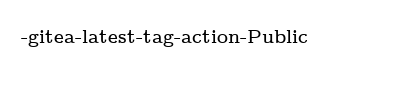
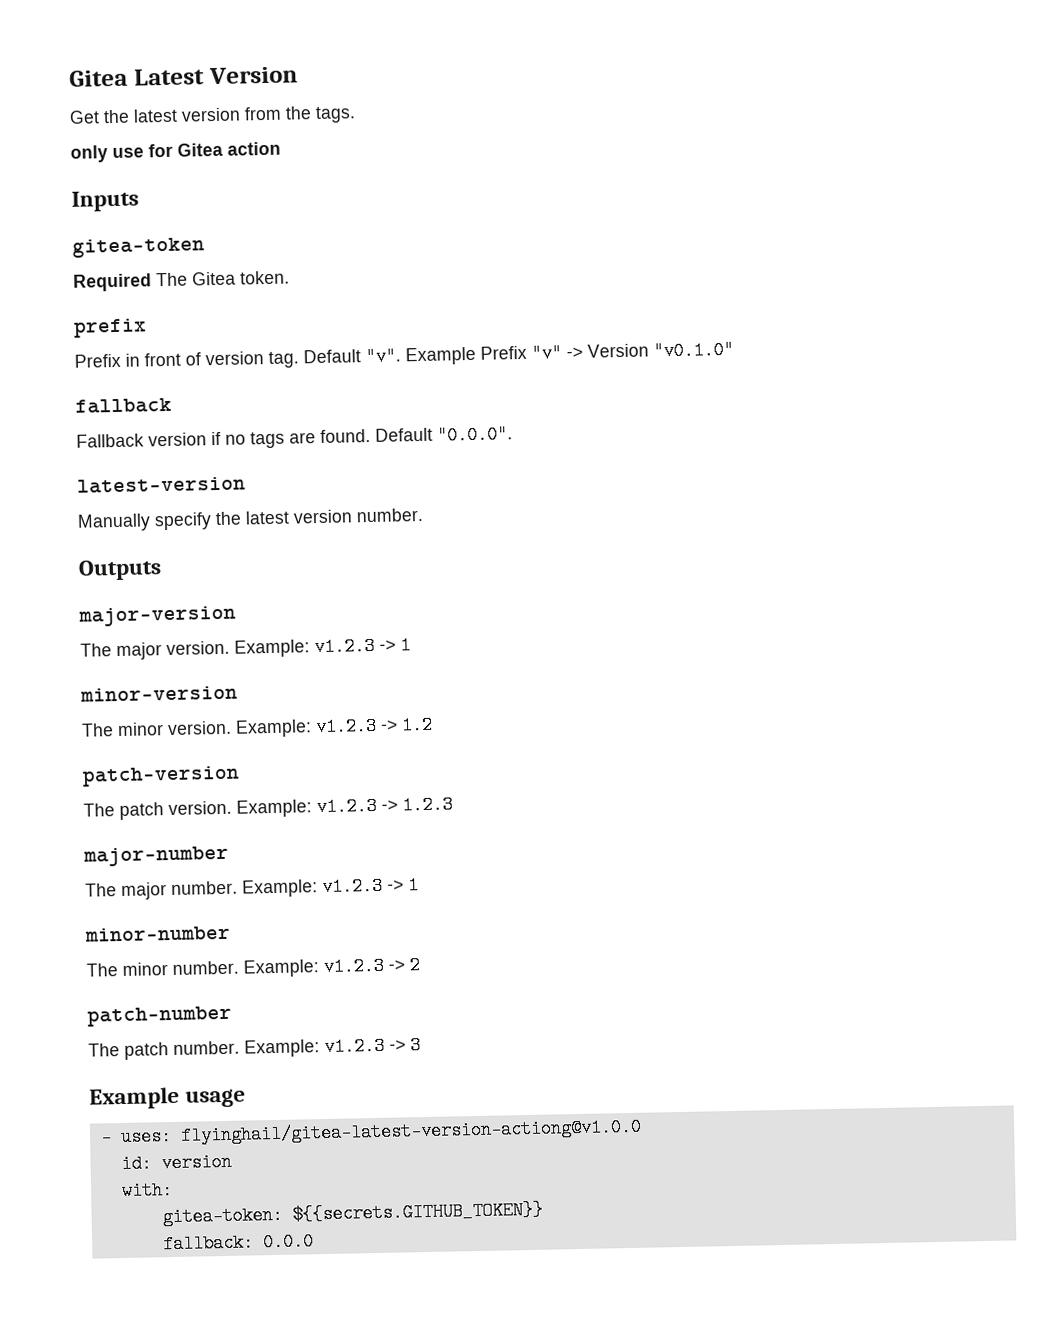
- -gitea-latest-tag-action-Public
+ Gitea Latest Version
+ Get the latest version from the tags.
+ only use for Gitea action
+ Inputs
+ gitea-token
+ Required The Gitea token.
+ prefix
+ Prefix in front of version tag. Default "v". Example Prefix "v" -> Version "v0.1.0"
+ fallback
+ Fallback version if no tags are found. Default "0.0.0".
+ latest-version
+ Manually specify the latest version number.
+ Outputs
+ major-version
+ The major version. Example: v1.2.3 -> 1
+ minor-version
+ The minor version. Example: v1.2.3 -> 1.2
+ patch-version
+ The patch version. Example: v1.2.3 -> 1.2.3
+ major-number
+ The major number. Example: v1.2.3 -> 1
+ minor-number
+ The minor number. Example: v1.2.3 -> 2
+ patch-number
+ The patch number. Example: v1.2.3 -> 3
+ Example usage
+ - uses: flyinghail/gitea-latest-version-actiong@v1.0.0
+ id: version
+ with:
+ gitea-token: ${{secrets.GITHUB_TOKEN}}
+ fallback: 0.0.0

